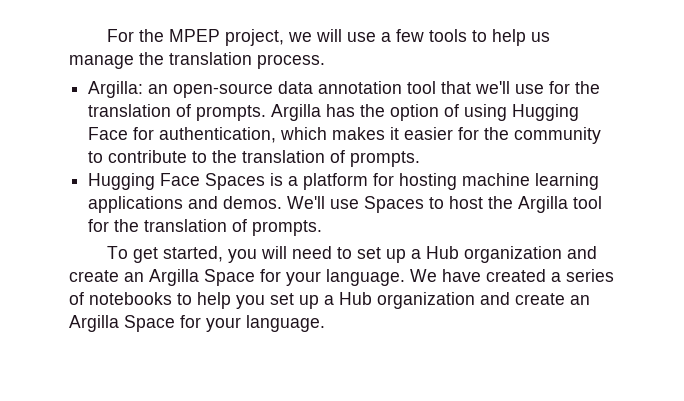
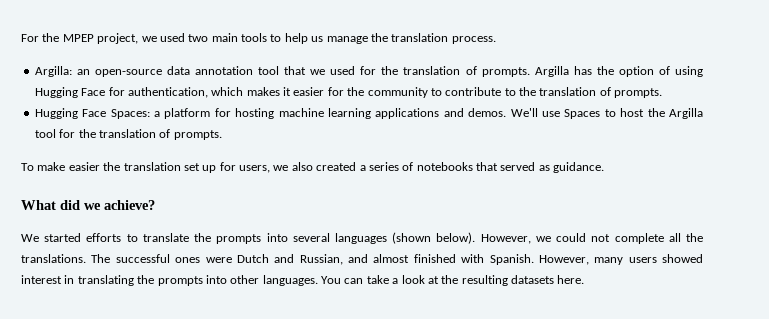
- For the MPEP project, we will use a few tools to help us manage the translation process.
+ For the MPEP project, we used two main tools to help us manage the translation process.
- Argilla: an open-source data annotation tool that we'll use for the translation of prompts.
+ Argilla: an open-source data annotation tool that we used for the translation of prompts.
- Hugging Face Spaces is a platform for hosting machine learning applications and demos.
+ Hugging Face Spaces: a platform for hosting machine learning applications and demos.
- To get started, you will need to set up a Hub organization and create an Argilla Space for your language. We have created a series of notebooks to help you set up a Hub organization and create an Argilla Space for your language.
+ To make easier the translation set up for users, we also created a series of notebooks that served as guidance.
+ What did we achieve?
+ We started efforts to translate the prompts into several languages (shown below). However, we could not complete all the translations. The successful ones were Dutch and Russian, and almost finished with Spanish. However, many users showed interest in translating the prompts into other languages. You can take a look at the resulting datasets here.

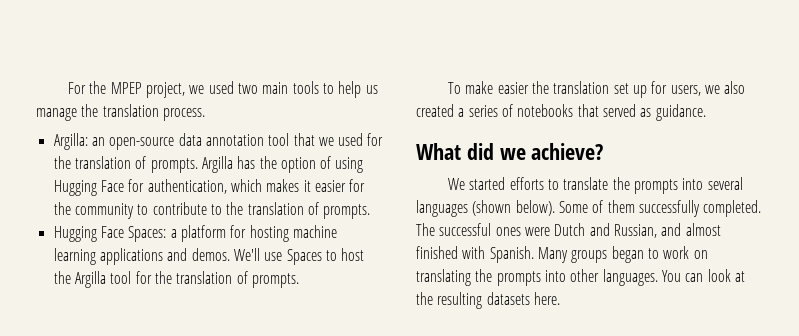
- However, we could not complete all the translations.
+ Some of them successfully completed.
- However, many users showed interest in translating the prompts into other languages.
+ Many groups began to work on translating the prompts into other languages.
- You can take a look at the resulting datasets here.
+ You can look at the resulting datasets here.

